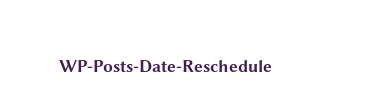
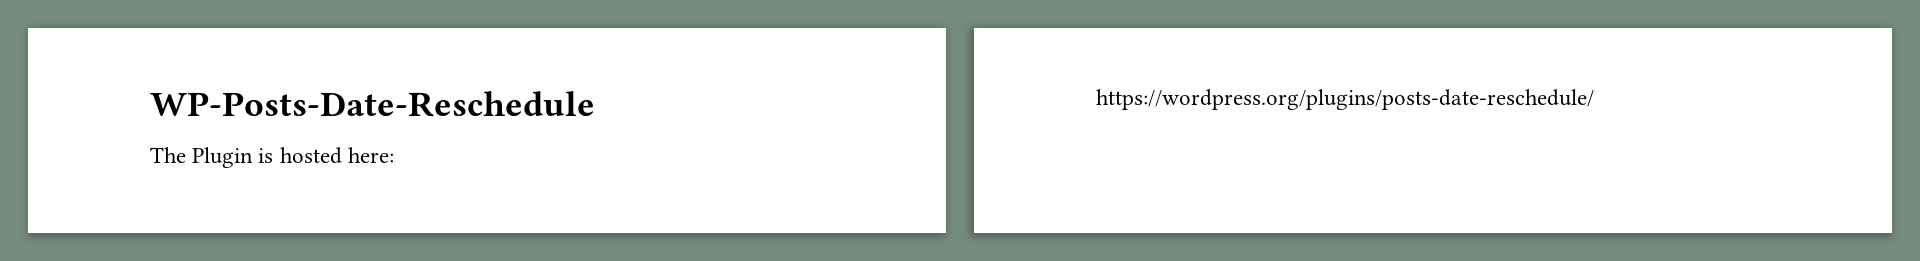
+ The Plugin is hosted here: https://wordpress.org/plugins/posts-date-reschedule/

